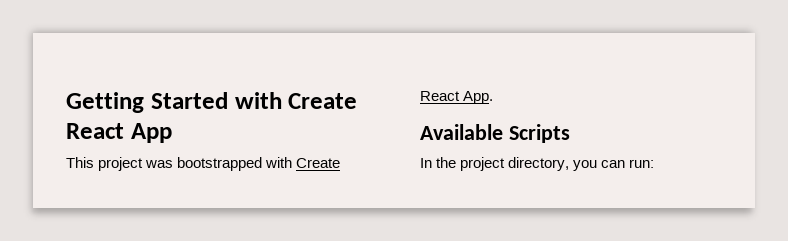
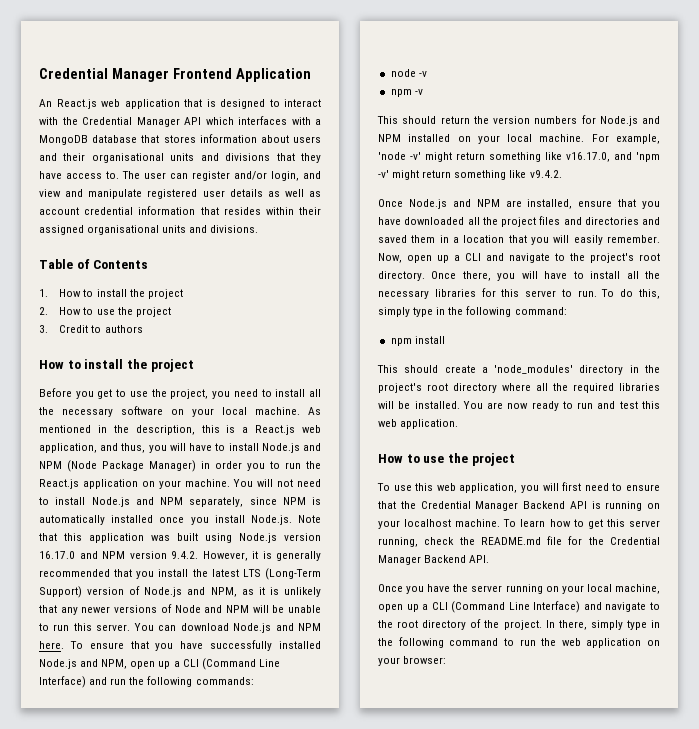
- Getting Started with Create React App
- This project was bootstrapped with Create React App.
- Available Scripts
- In the project directory, you can run:
+ Credential Manager Frontend Application
+ An React.js web application that is designed to interact with the Credential Manager API which interfaces with a MongoDB database that stores information about users and their organisational units and divisions that they have access to. The user can register and/or login, and view and manipulate registered user details as well as account credential information that resides within their assigned organisational units and divisions.
+ Table of Contents
+ 1. How to install the project
+ 2. How to use the project
+ 3. Credit to authors
+ How to install the project
+ Before you get to use the project, you need to install all the necessary software on your local machine. As mentioned in the description, this is a React.js web application, and thus, you will have to install Node.js and NPM (Node Package Manager) in order you to run the React.js application on your machine. You will not need to install Node.js and NPM separately, since NPM is automatically installed once you install Node.js. Note that this application was built using Node.js version 16.17.0 and NPM version 9.4.2. However, it is generally recommended that you install the latest LTS (Long-Term Support) version of Node.js and NPM, as it is unlikely that any newer versions of Node and NPM will be unable to run this server. You can download Node.js and NPM here. To ensure that you have successfully installed Node.js and NPM, open up a CLI (Command Line Interface) and run the following commands:
+ node -v
+ npm -v
+ This should return the version numbers for Node.js and NPM installed on your local machine. For example, 'node -v' might return something like v16.17.0, and 'npm -v' might return something like v9.4.2.
+ Once Node.js and NPM are installed, ensure that you have downloaded all the project files and directories and saved them in a location that you will easily remember. Now, open up a CLI and navigate to the project's root directory. Once there, you will have to install all the necessary libraries for this server to run. To do this, simply type in the following command:
+ npm install
+ This should create a 'node_modules' directory in the project's root directory where all the required libraries will be installed. You are now ready to run and test this web application.
+ How to use the project
+ To use this web application, you will first need to ensure that the Credential Manager Backend API is running on your localhost machine. To learn how to get this server running, check the README.md file for the Credential Manager Backend API.
+ Once you have the server running on your local machine, open up a CLI (Command Line Interface) and navigate to the root directory of the project. In there, simply type in the following command to run the web application on your browser:

